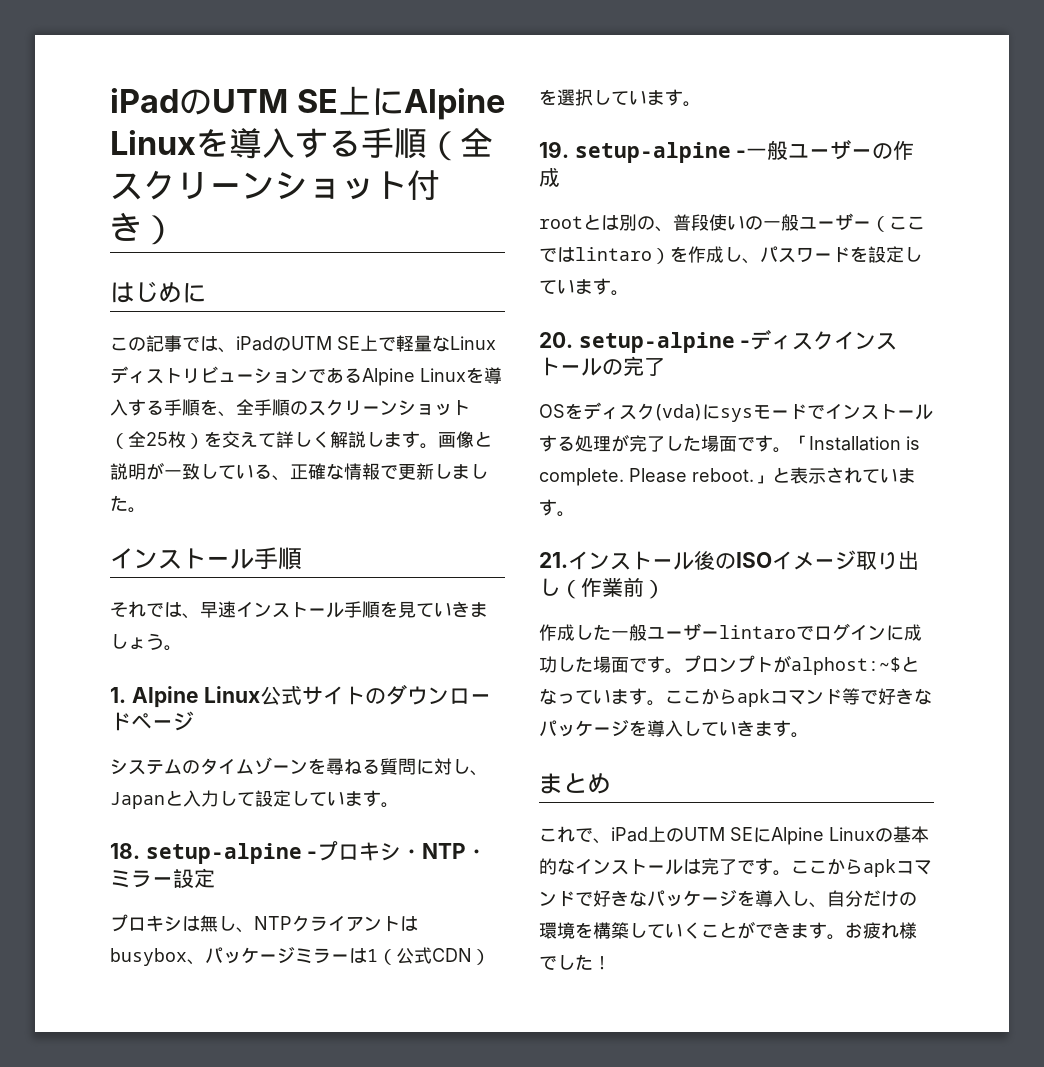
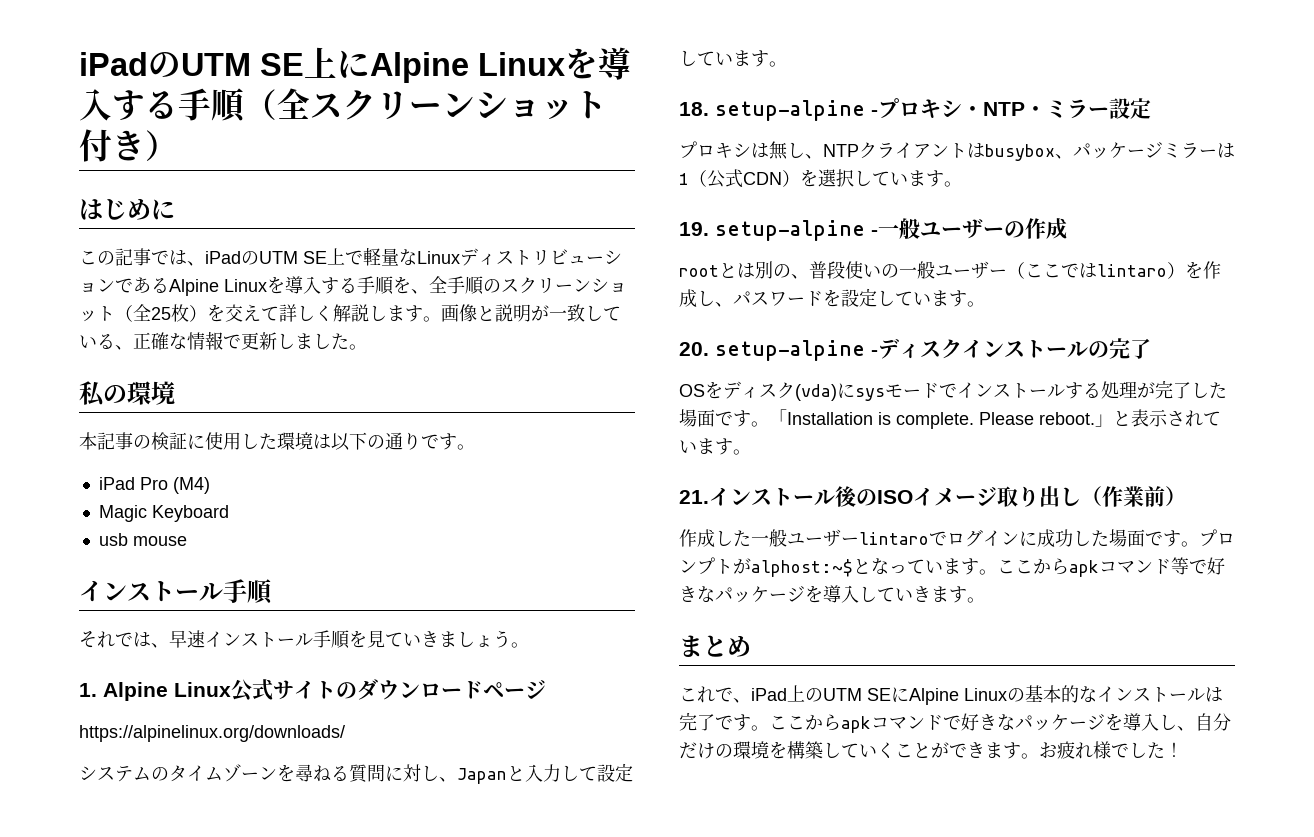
+ 私の環境
+ 本記事の検証に使用した環境は以下の通りです。
+ iPad Pro (M4)
+ Magic Keyboard
+ usb mouse
+ https://alpinelinux.org/downloads/

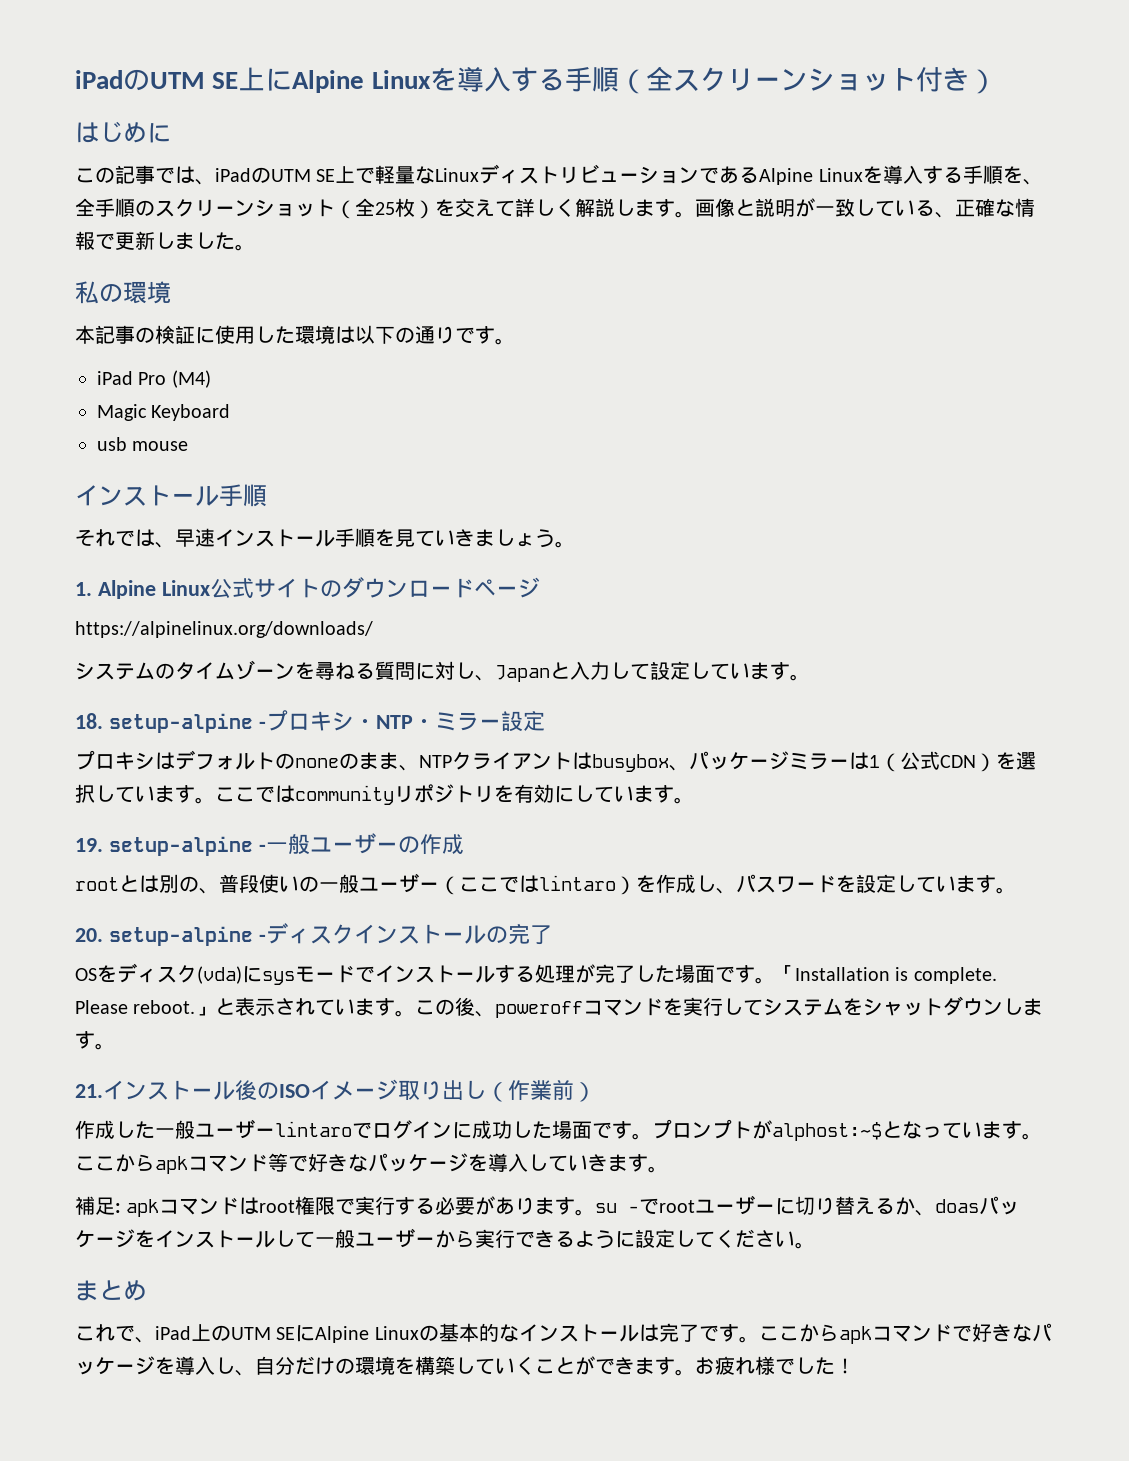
- プロキシは無し、NTPクライアントはbusybox、パッケージミラーは1（公式CDN）を選択しています。
+ プロキシはデフォルトのnoneのまま、NTPクライアントはbusybox、パッケージミラーは1（公式CDN）を選択しています。ここではcommunityリポジトリを有効にしています。
+ この後、poweroffコマンドを実行してシステムをシャットダウンします。
+ 補足: apkコマンドはroot権限で実行する必要があります。su -でrootユーザーに切り替えるか、doasパッケージをインストールして一般ユーザーから実行できるように設定してください。

